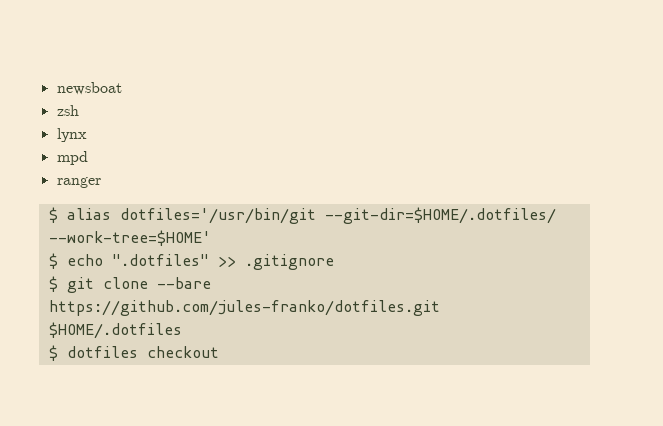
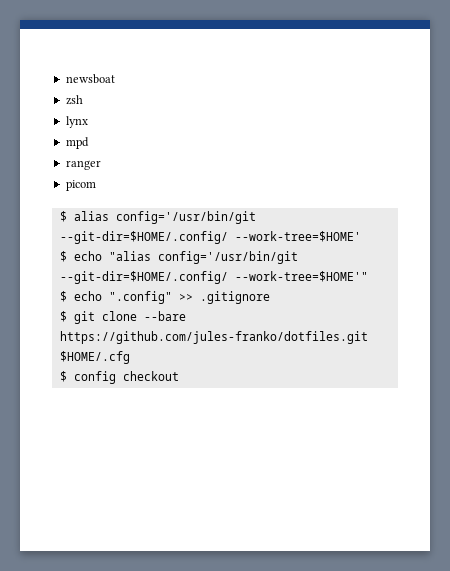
+ picom
- $ alias dotfiles='/usr/bin/git --git-dir=$HOME/.dotfiles/ --work-tree=$HOME'
+ $ alias config='/usr/bin/git --git-dir=$HOME/.config/ --work-tree=$HOME'
- $ echo ".dotfiles" >> .gitignore
+ $ echo "alias config='/usr/bin/git --git-dir=$HOME/.config/ --work-tree=$HOME'"
+ $ echo ".config" >> .gitignore
- $ git clone --bare https://github.com/jules-franko/dotfiles.git $HOME/.dotfiles
- $ dotfiles checkout
+ $ git clone --bare https://github.com/jules-franko/dotfiles.git $HOME/.cfg
+ $ config checkout

